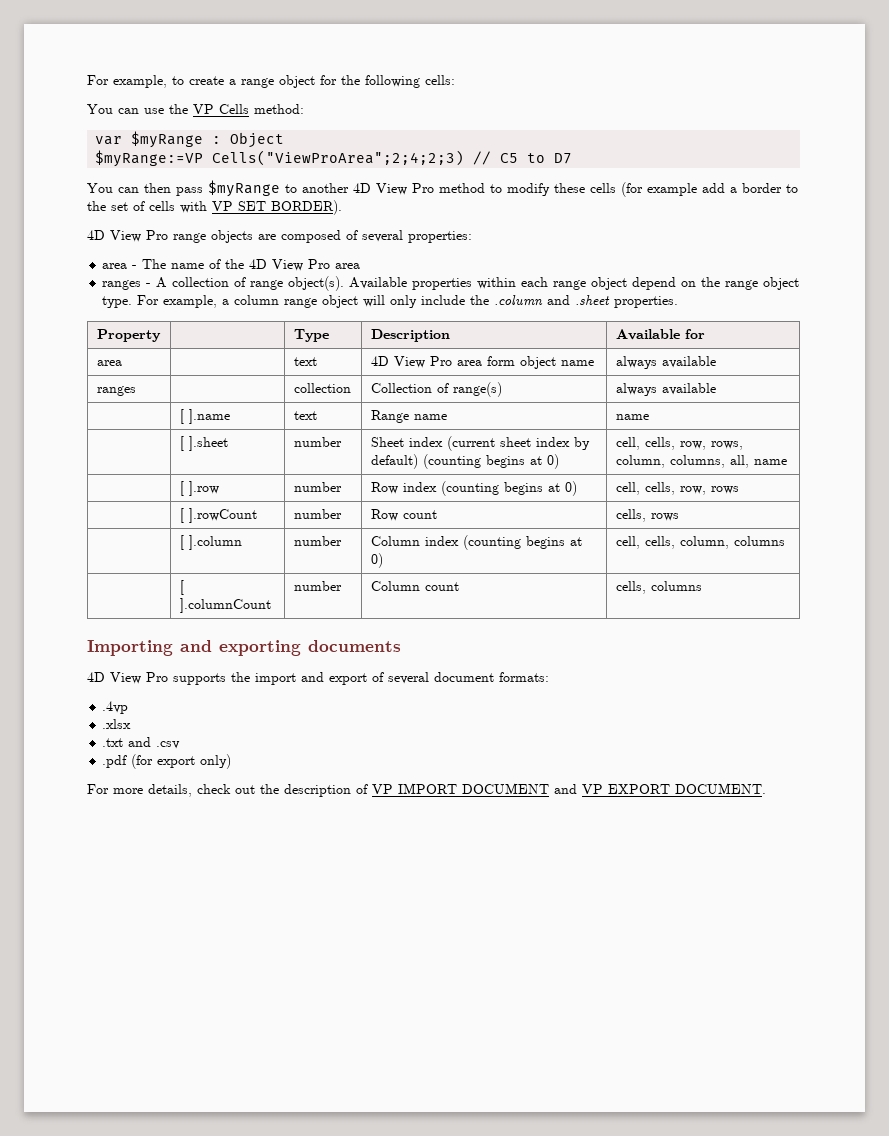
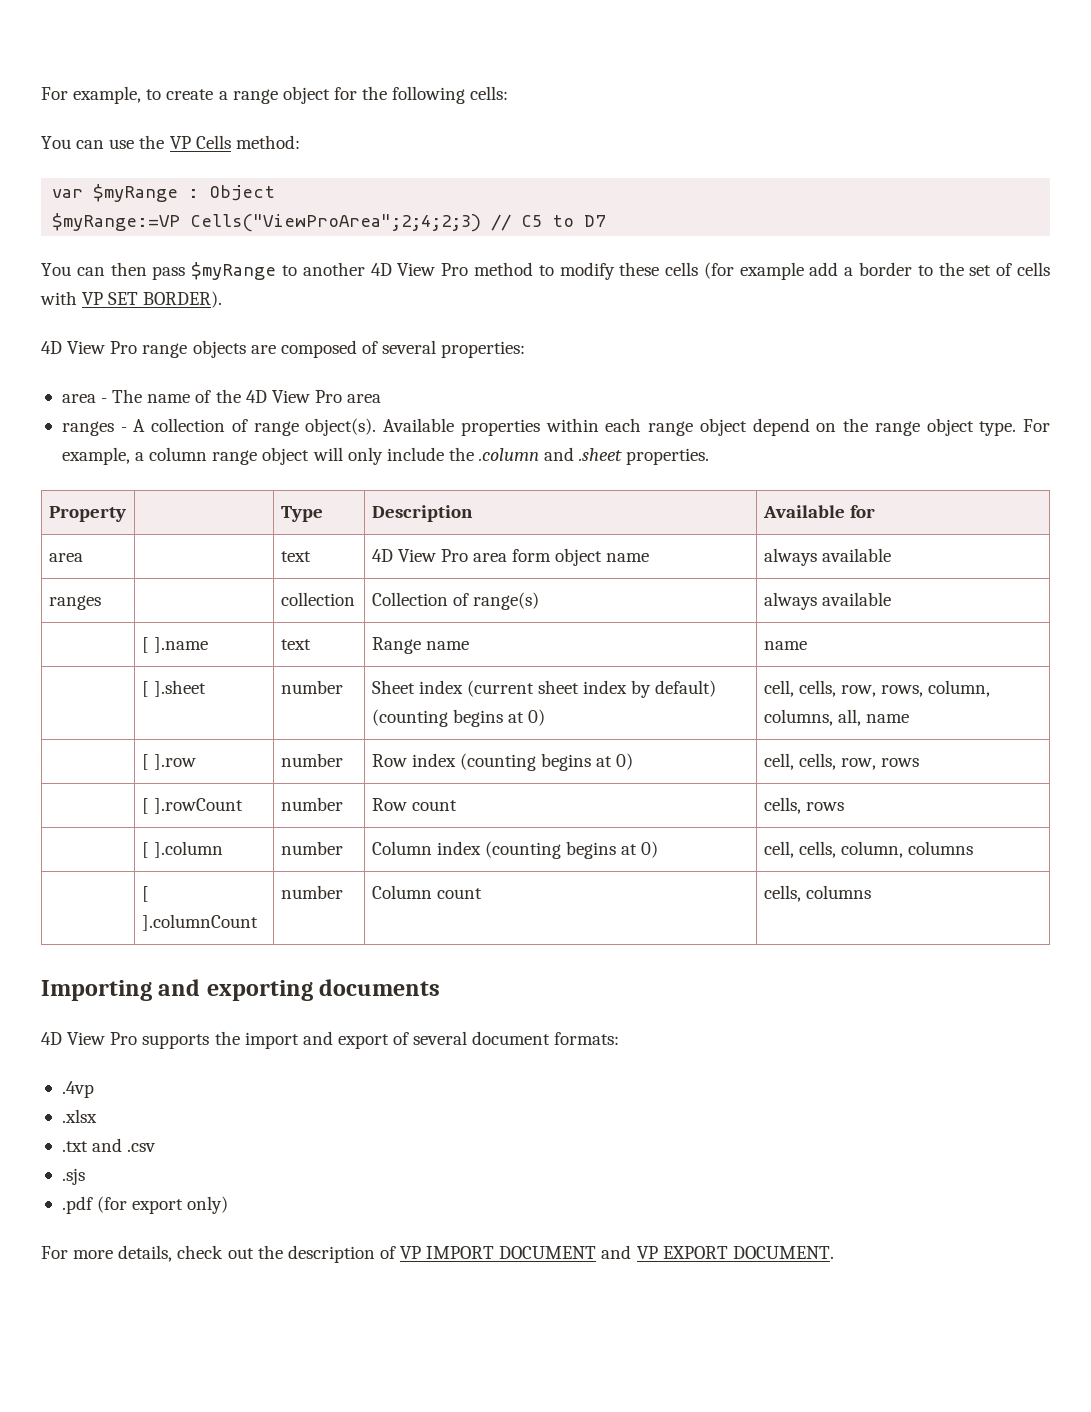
+ .sjs

